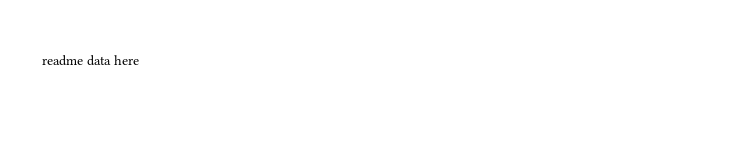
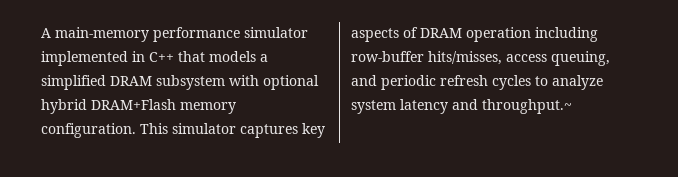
- readme data here
+ A main-memory performance simulator implemented in C++ that models a simplified DRAM subsystem with optional hybrid DRAM+Flash memory configuration. This simulator captures key aspects of DRAM operation including row-buffer hits/misses, access queuing, and periodic refresh cycles to analyze system latency and throughput.~

